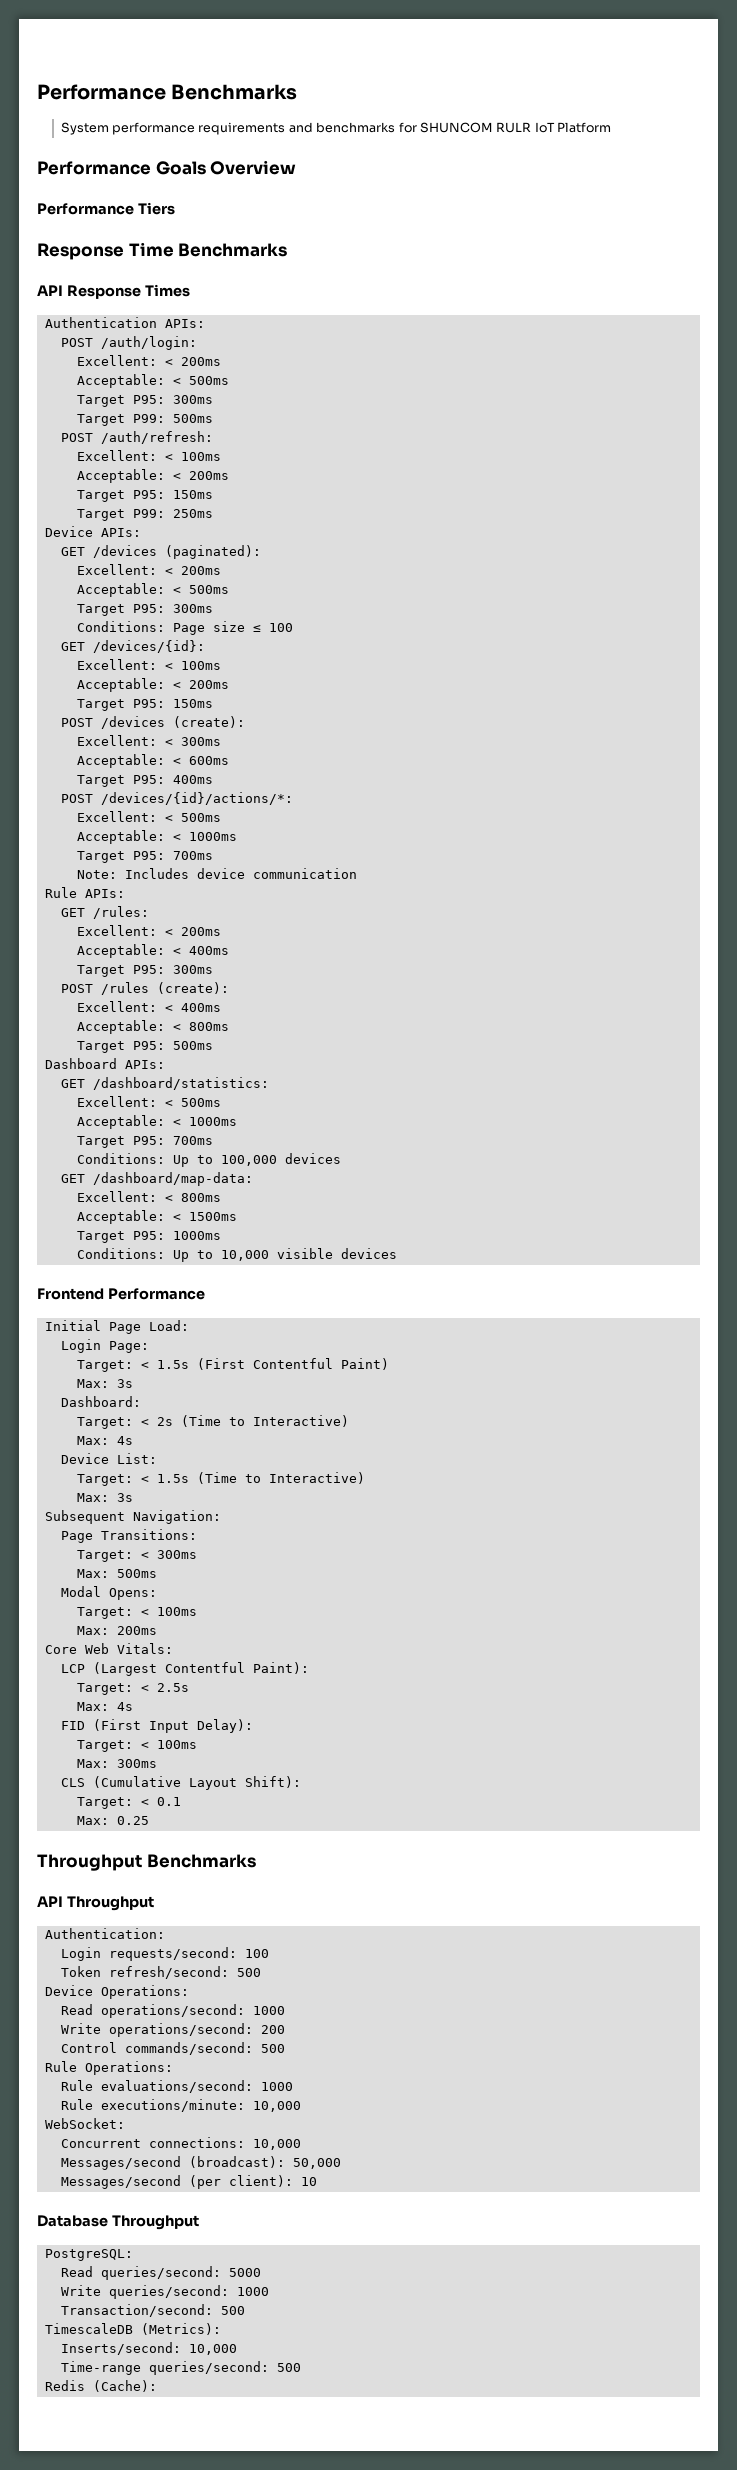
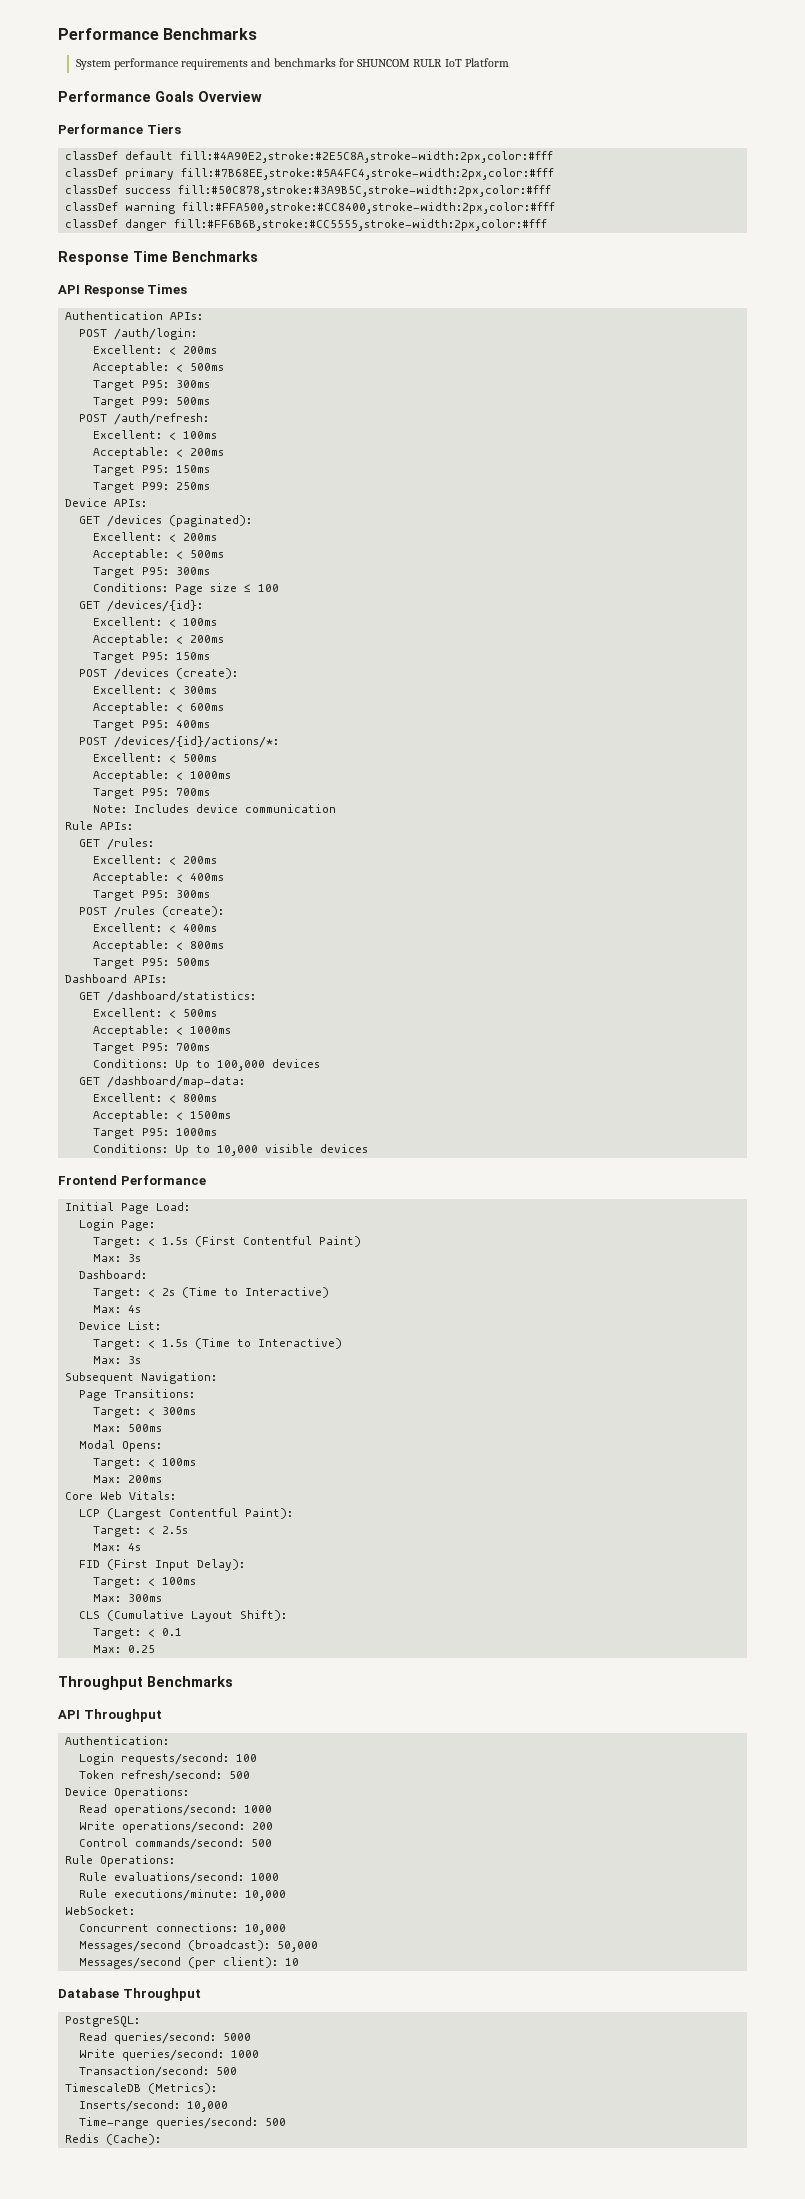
+ classDef default fill:#4A90E2,stroke:#2E5C8A,stroke-width:2px,color:#fff
+ classDef primary fill:#7B68EE,stroke:#5A4FC4,stroke-width:2px,color:#fff
+ classDef success fill:#50C878,stroke:#3A9B5C,stroke-width:2px,color:#fff
+ classDef warning fill:#FFA500,stroke:#CC8400,stroke-width:2px,color:#fff
+ classDef danger fill:#FF6B6B,stroke:#CC5555,stroke-width:2px,color:#fff

